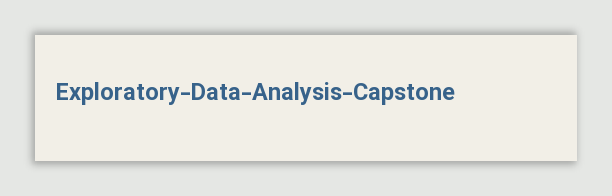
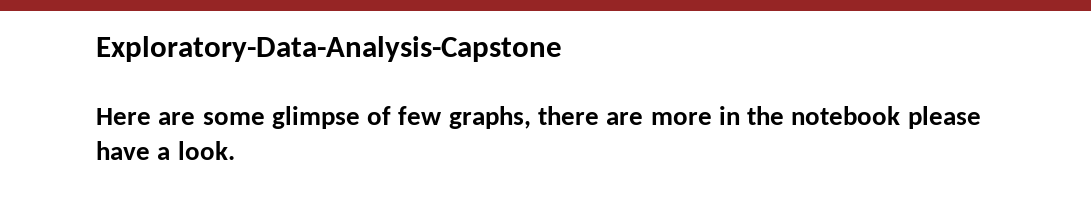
+ Here are some glimpse of few graphs, there are more in the notebook please have a look.

